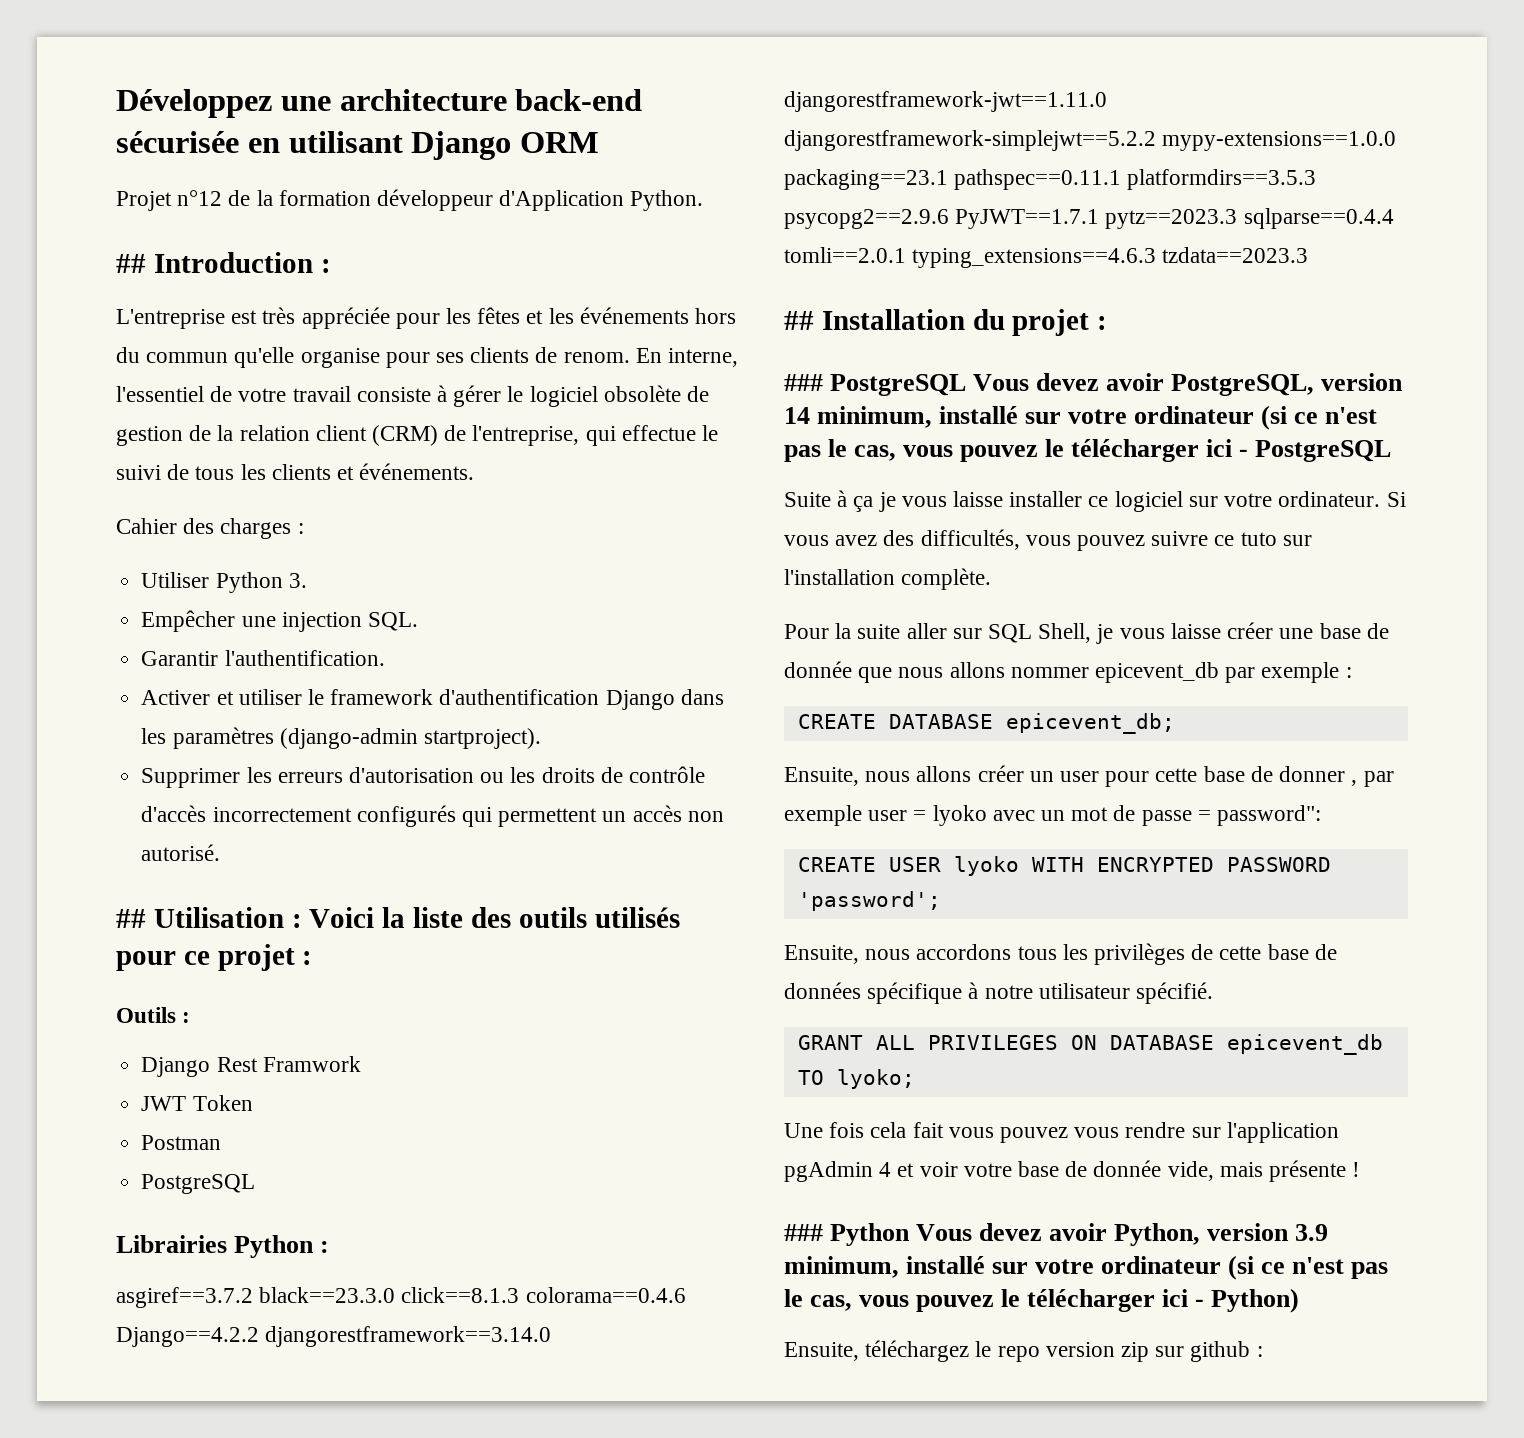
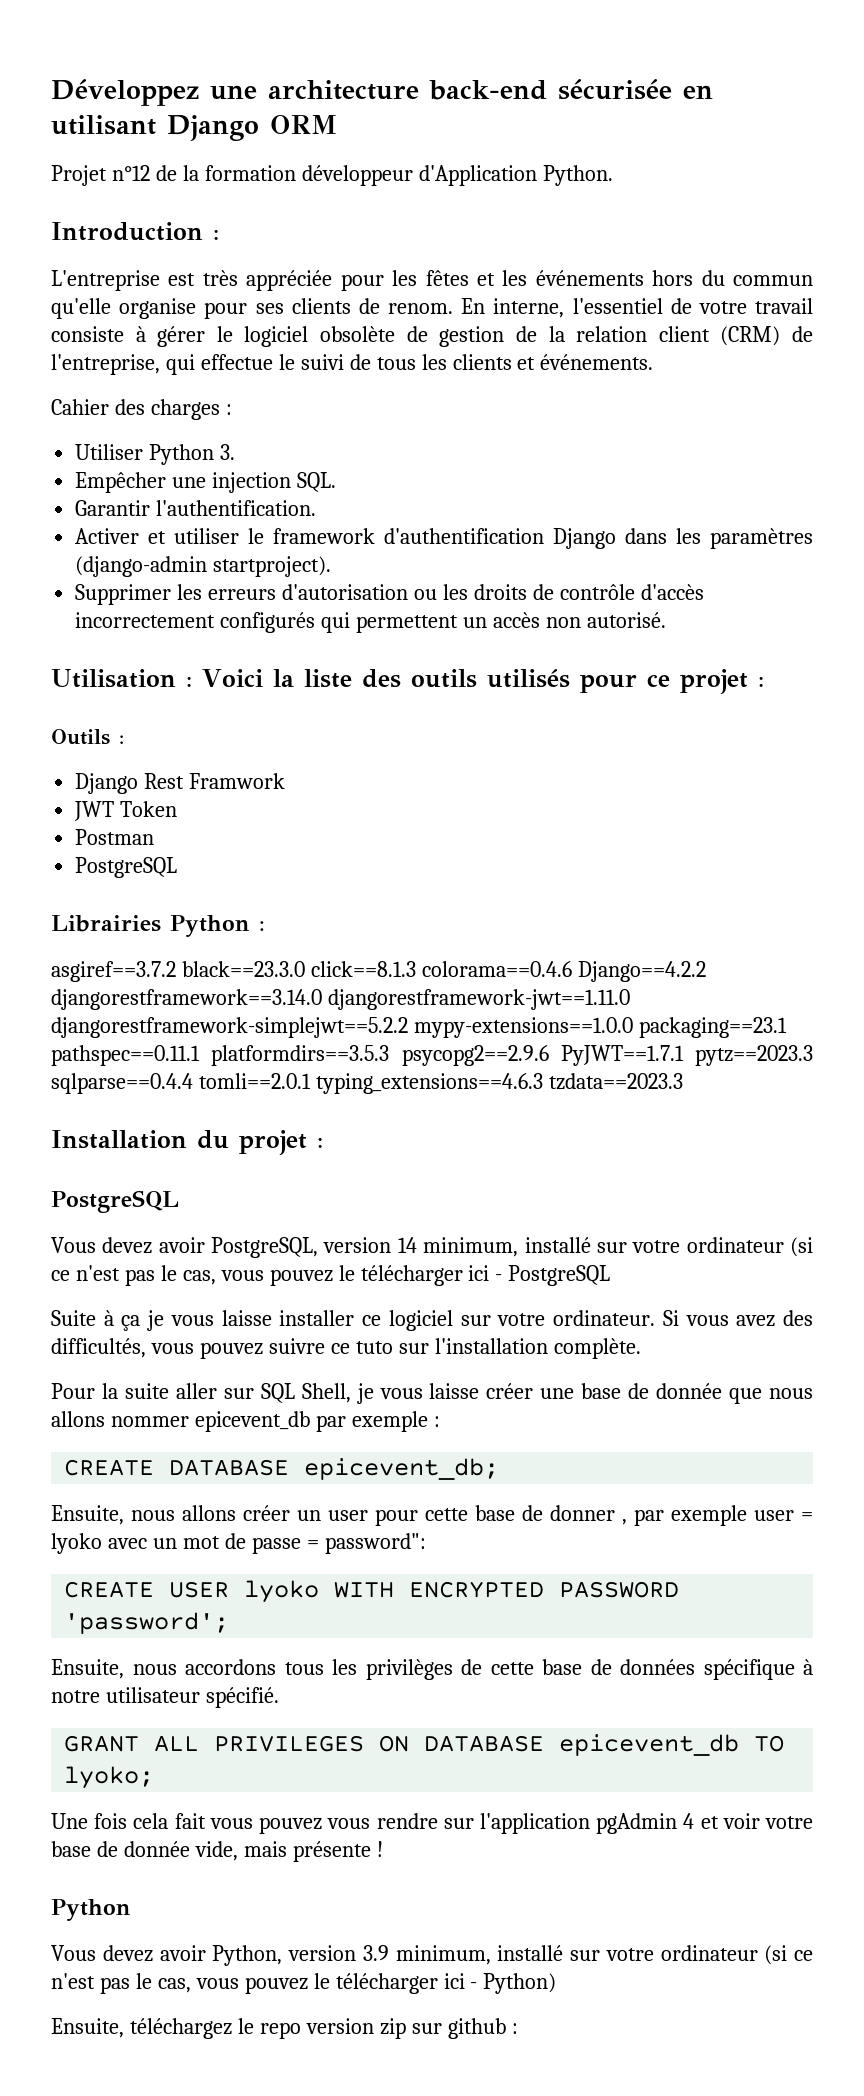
- ## Introduction :
+ Introduction :
- ## Utilisation : Voici la liste des outils utilisés pour ce projet :
+ Utilisation : Voici la liste des outils utilisés pour ce projet :
- ## Installation du projet :
- ### PostgreSQL Vous devez avoir PostgreSQL, version 14 minimum, installé sur votre ordinateur (si ce n'est pas le cas, vous pouvez le télécharger ici - PostgreSQL
+ Installation du projet :
+ PostgreSQL
+ Vous devez avoir PostgreSQL, version 14 minimum, installé sur votre ordinateur (si ce n'est pas le cas, vous pouvez le télécharger ici - PostgreSQL
  Une fois cela fait vous pouvez vous rendre sur l'application pgAdmin 4 et voir votre base de donnée vide, mais présente !
- ### Python Vous devez avoir Python, version 3.9 minimum, installé sur votre ordinateur (si ce n'est pas le cas, vous pouvez le télécharger ici - Python)
+ Python
+ Vous devez avoir Python, version 3.9 minimum, installé sur votre ordinateur (si ce n'est pas le cas, vous pouvez le télécharger ici - Python)

